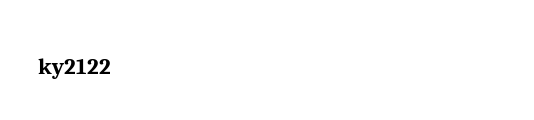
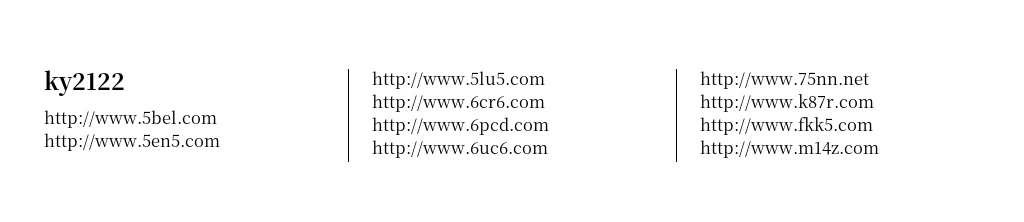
+ http://www.5bel.com http://www.5en5.com http://www.5lu5.com http://www.6cr6.com http://www.6pcd.com http://www.6uc6.com http://www.75nn.net http://www.k87r.com http://www.fkk5.com http://www.m14z.com

